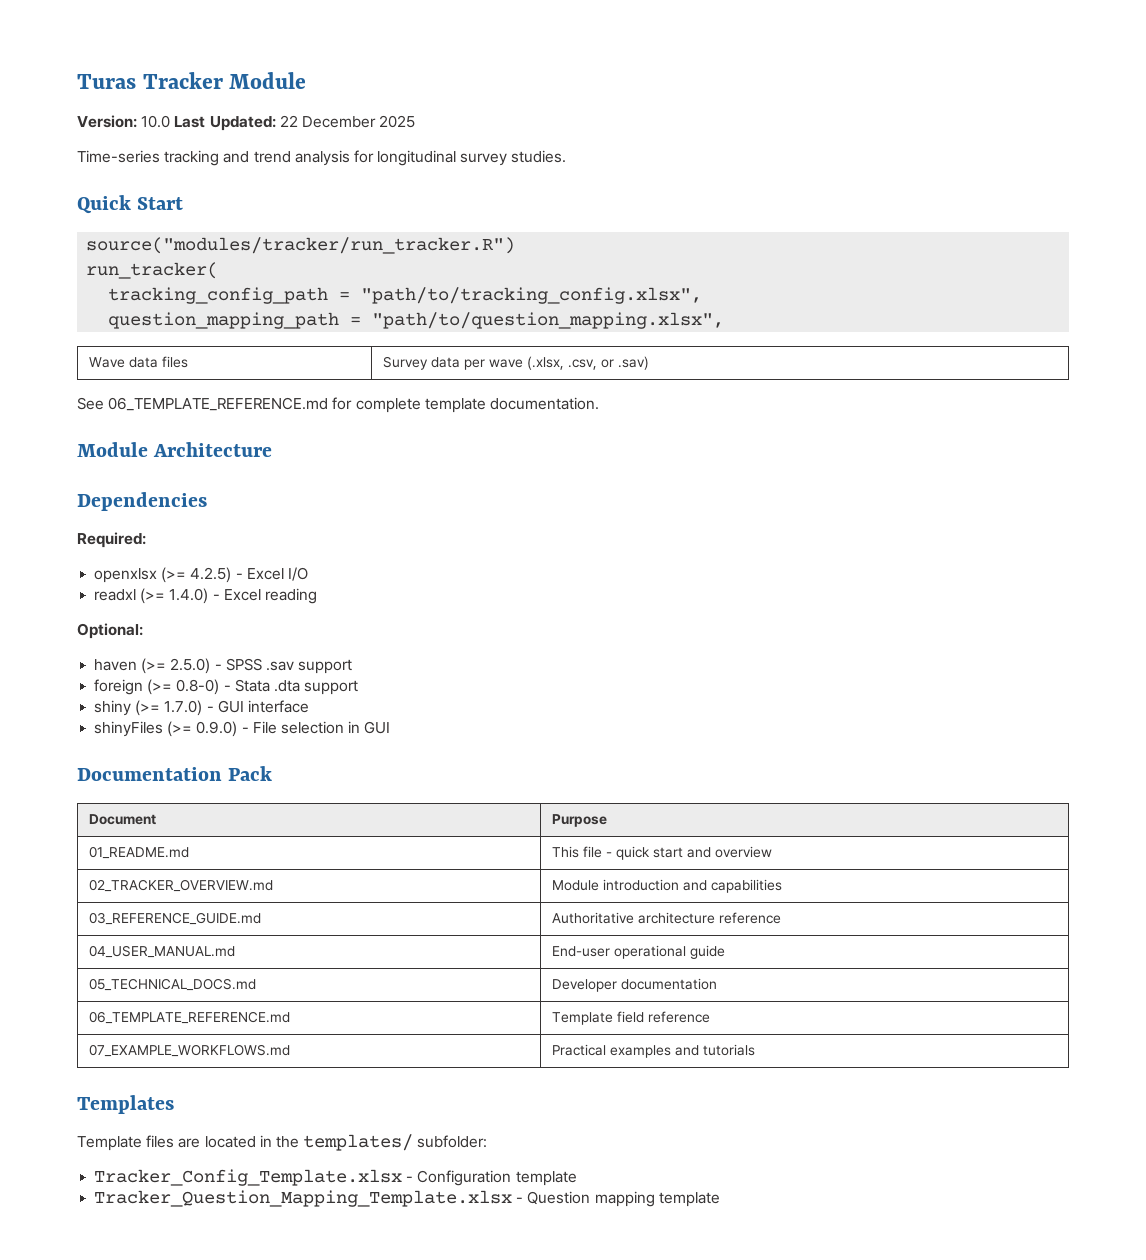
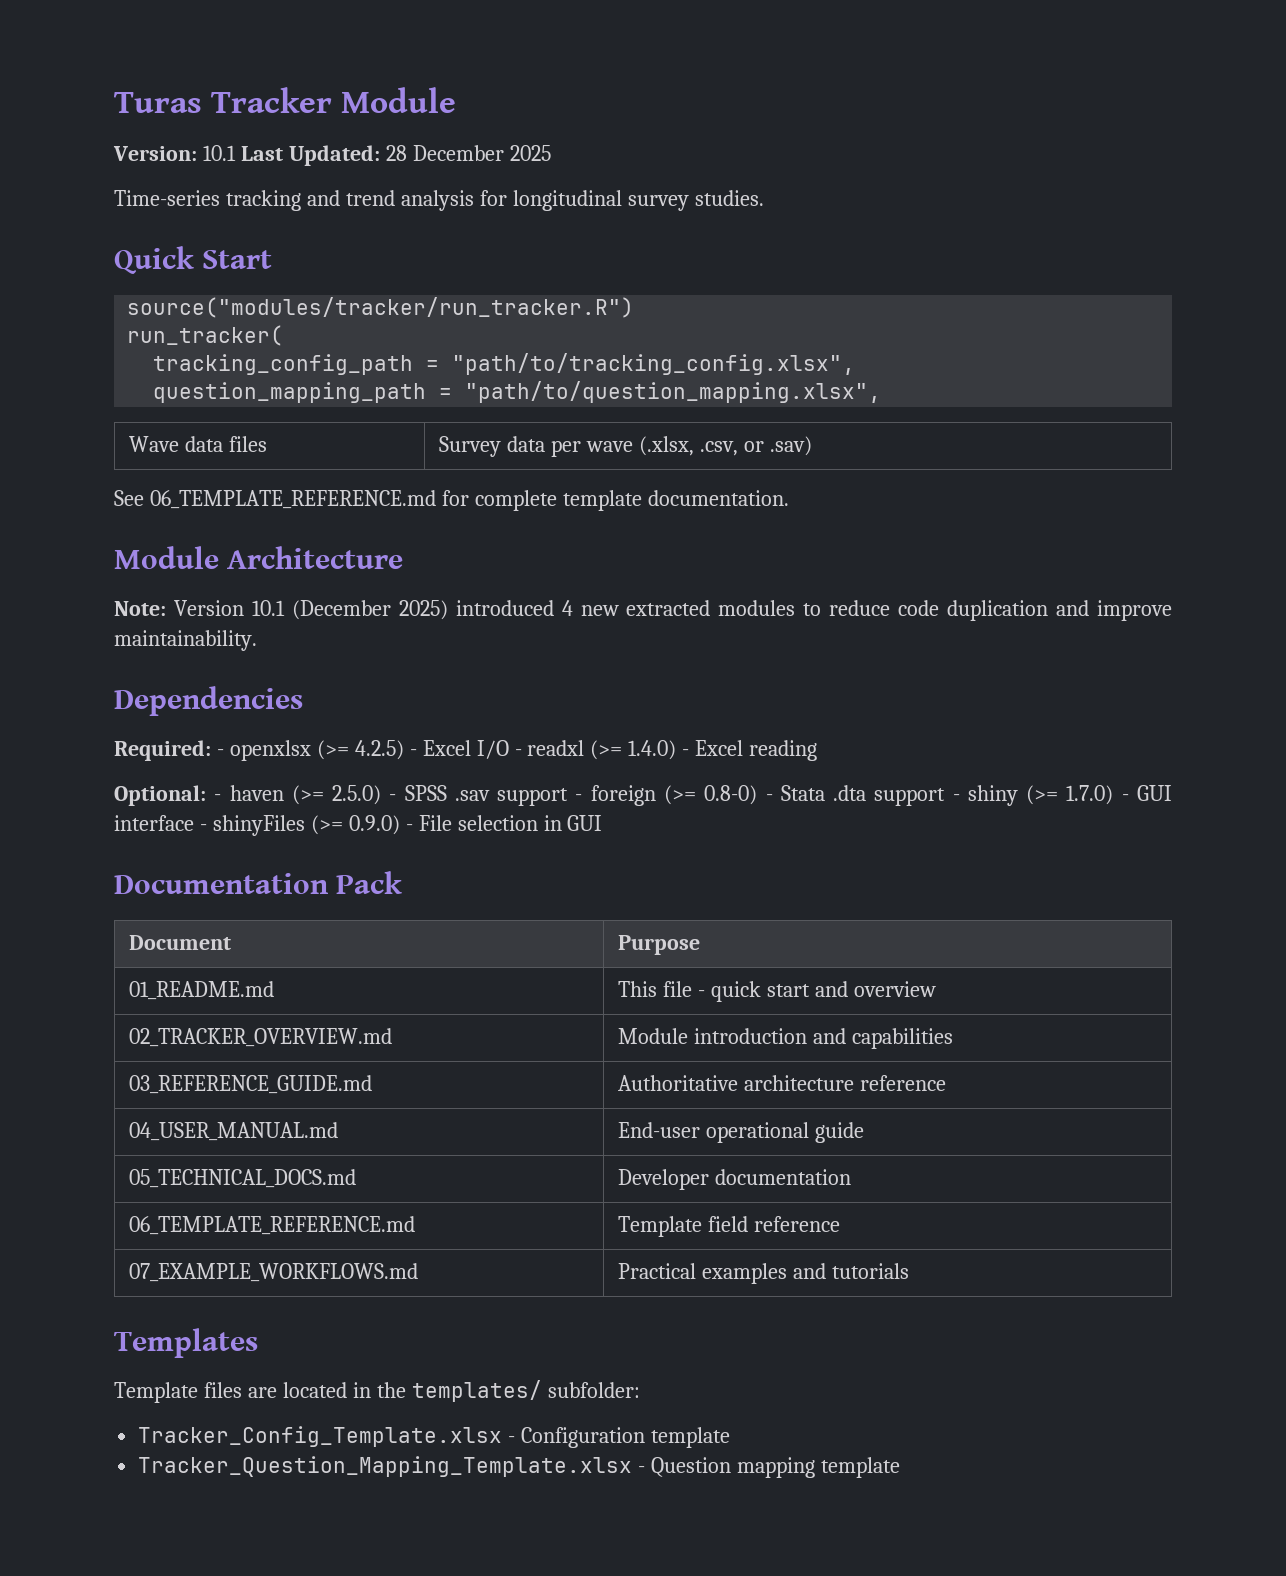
- Version: 10.0 Last Updated: 22 December 2025
+ Version: 10.1 Last Updated: 28 December 2025
+ Note: Version 10.1 (December 2025) introduced 4 new extracted modules to reduce code duplication and improve maintainability.
- Required:
- openxlsx (>= 4.2.5) - Excel I/O
- readxl (>= 1.4.0) - Excel reading
+ Required: - openxlsx (>= 4.2.5) - Excel I/O - readxl (>= 1.4.0) - Excel reading
- Optional:
- haven (>= 2.5.0) - SPSS .sav support
- foreign (>= 0.8-0) - Stata .dta support
- shiny (>= 1.7.0) - GUI interface
- shinyFiles (>= 0.9.0) - File selection in GUI
+ Optional: - haven (>= 2.5.0) - SPSS .sav support - foreign (>= 0.8-0) - Stata .dta support - shiny (>= 1.7.0) - GUI interface - shinyFiles (>= 0.9.0) - File selection in GUI

